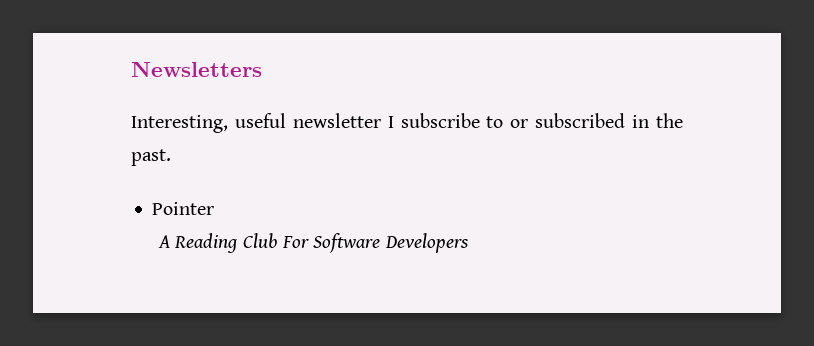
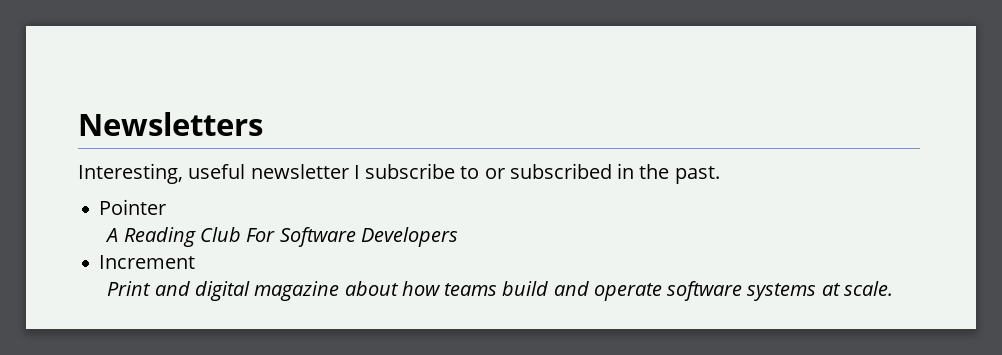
+ Increment
+ Print and digital magazine about how teams build and operate software systems at scale.

